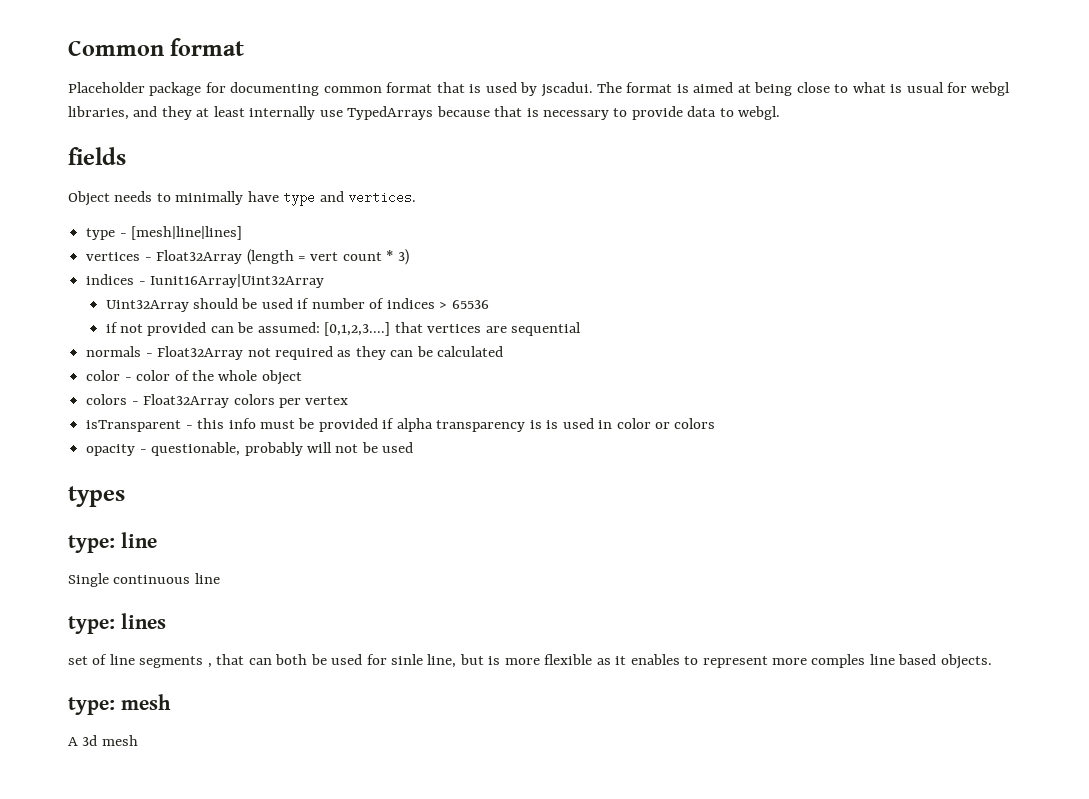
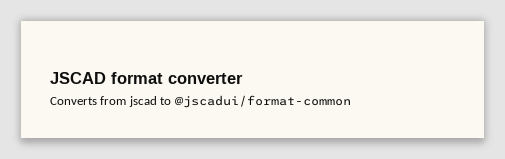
- Common format
- Placeholder package for documenting common format that is used by jscadui. The format is aimed at being close to what is usual for webgl libraries, and they at least internally use TypedArrays because that is necessary to provide data to webgl.
- fields
- Object needs to minimally have type and vertices.
- type - [mesh|line|lines]
- vertices - Float32Array (length = vert count * 3)
- indices - Iunit16Array|Uint32Array
- Uint32Array should be used if number of indices > 65536
- if not provided can be assumed: [0,1,2,3....] that vertices are sequential
- normals - Float32Array not required as they can be calculated
- color - color of the whole object
- colors - Float32Array colors per vertex
- isTransparent - this info must be provided if alpha transparency is is used in color or colors
- opacity - questionable, probably will not be used
- types
- type: line
- Single continuous line
- type: lines
- set of line segments , that can both be used for sinle line, but is more flexible as it enables to represent more comples line based objects.
- type: mesh
- A 3d mesh
+ JSCAD format converter
+ Converts from jscad to @jscadui/format-common

